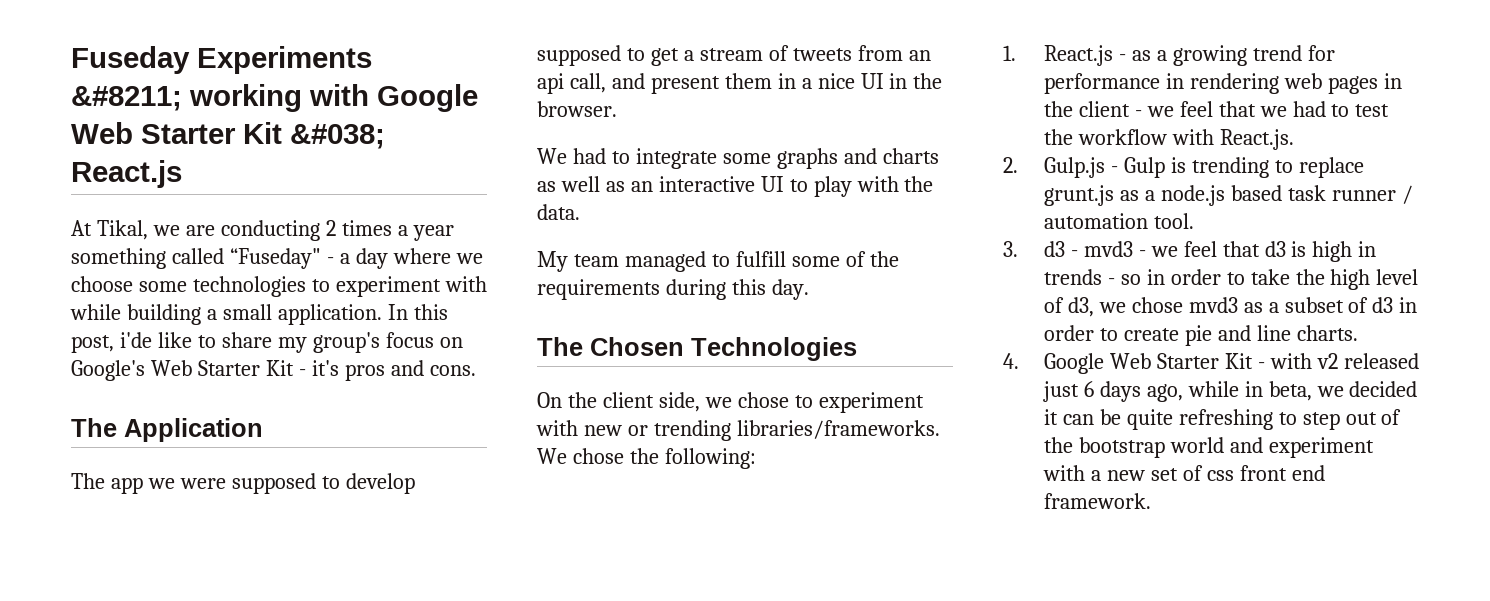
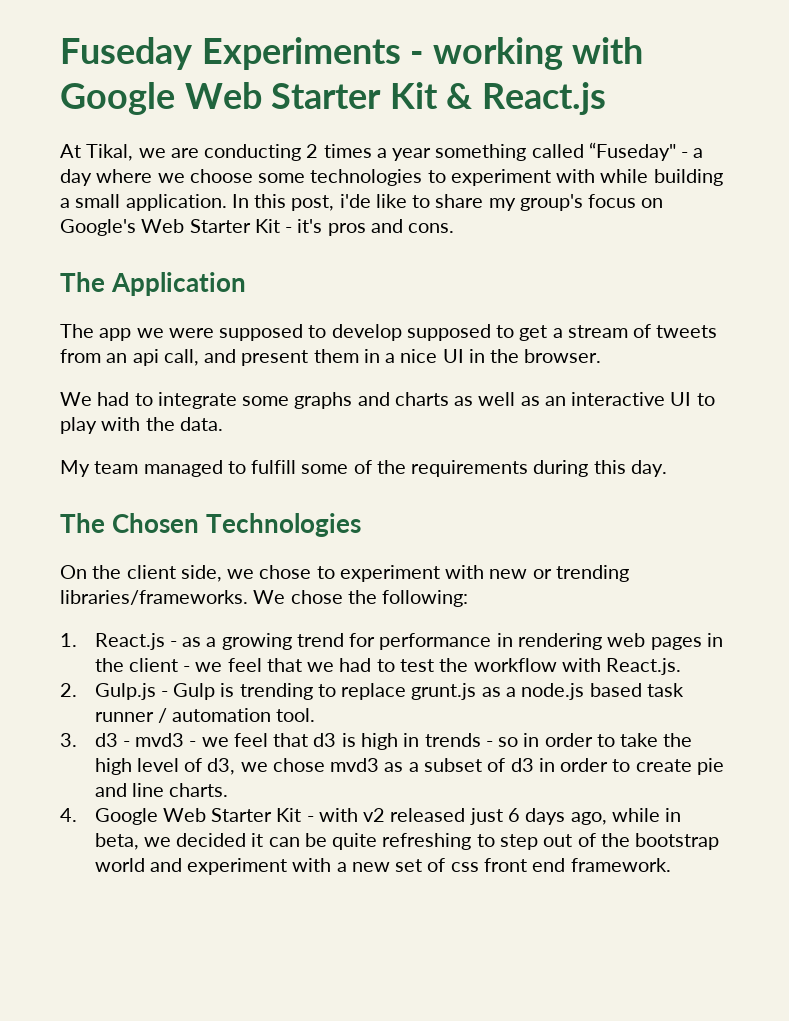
- Fuseday Experiments &#8211; working with Google Web Starter Kit &#038; React.js
+ Fuseday Experiments - working with Google Web Starter Kit & React.js

